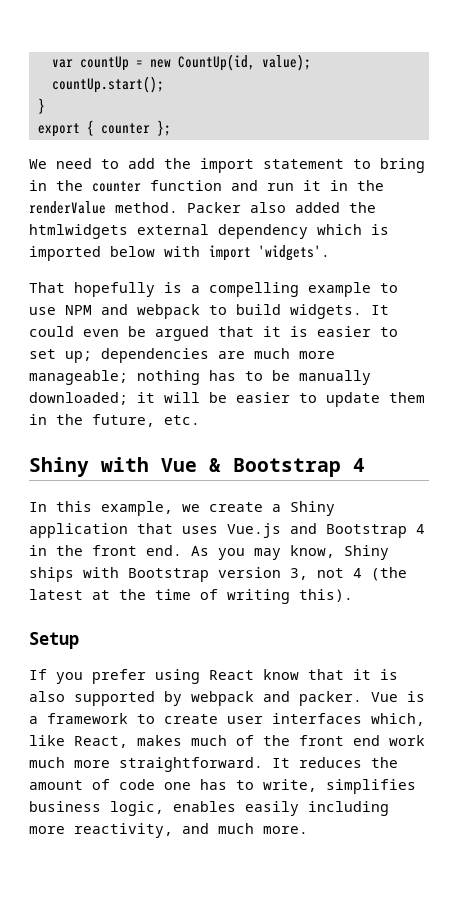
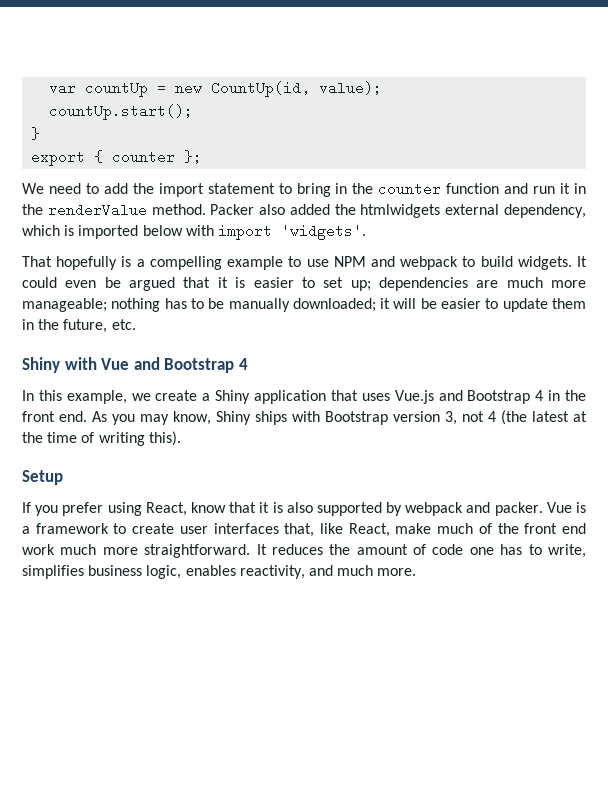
- Packer also added the htmlwidgets external dependency which is imported below with import 'widgets'.
+ Packer also added the htmlwidgets external dependency, which is imported below with import 'widgets'.
- Shiny with Vue & Bootstrap 4
+ Shiny with Vue and Bootstrap 4
- If you prefer using React know that it is also supported by webpack and packer.
+ If you prefer using React, know that it is also supported by webpack and packer.
- Vue is a framework to create user interfaces which, like React, makes much of the front end work much more straightforward.
+ Vue is a framework to create user interfaces that, like React, make much of the front end work much more straightforward.
- It reduces the amount of code one has to write, simplifies business logic, enables easily including more reactivity, and much more.
+ It reduces the amount of code one has to write, simplifies business logic, enables reactivity, and much more.

